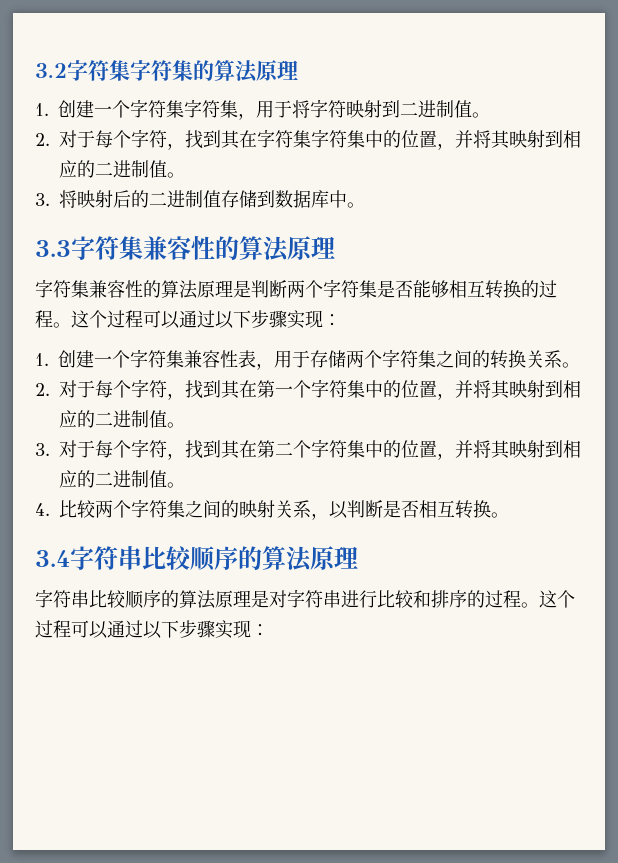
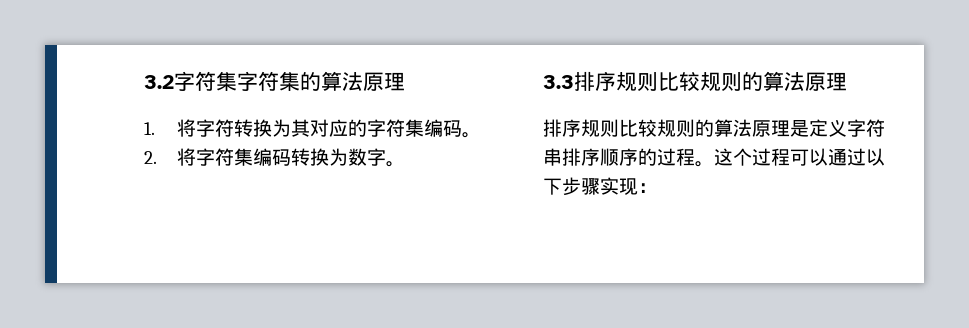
- 1.创建一个字符集字符集，用于将字符映射到二进制值。
- 2.对于每个字符，找到其在字符集字符集中的位置，并将其映射到相应的二进制值。
- 3.将映射后的二进制值存储到数据库中。
- 3.3字符集兼容性的算法原理
- 字符集兼容性的算法原理是判断两个字符集是否能够相互转换的过程。这个过程可以通过以下步骤实现：
- 1.创建一个字符集兼容性表，用于存储两个字符集之间的转换关系。
- 2.对于每个字符，找到其在第一个字符集中的位置，并将其映射到相应的二进制值。
- 3.对于每个字符，找到其在第二个字符集中的位置，并将其映射到相应的二进制值。
- 4.比较两个字符集之间的映射关系，以判断是否相互转换。
- 3.4字符串比较顺序的算法原理
- 字符串比较顺序的算法原理是对字符串进行比较和排序的过程。
+ 1.将字符转换为其对应的字符集编码。
+ 2.将字符集编码转换为数字。
+ 3.3排序规则比较规则的算法原理
+ 排序规则比较规则的算法原理是定义字符串排序顺序的过程。

